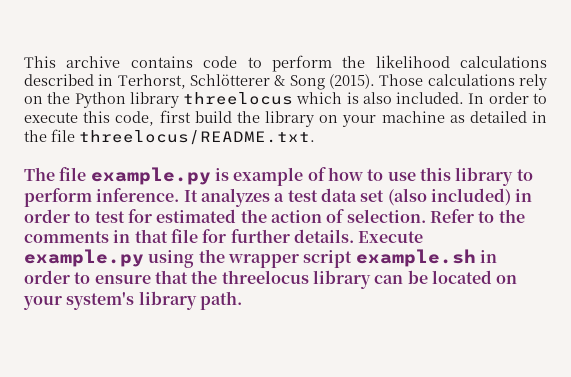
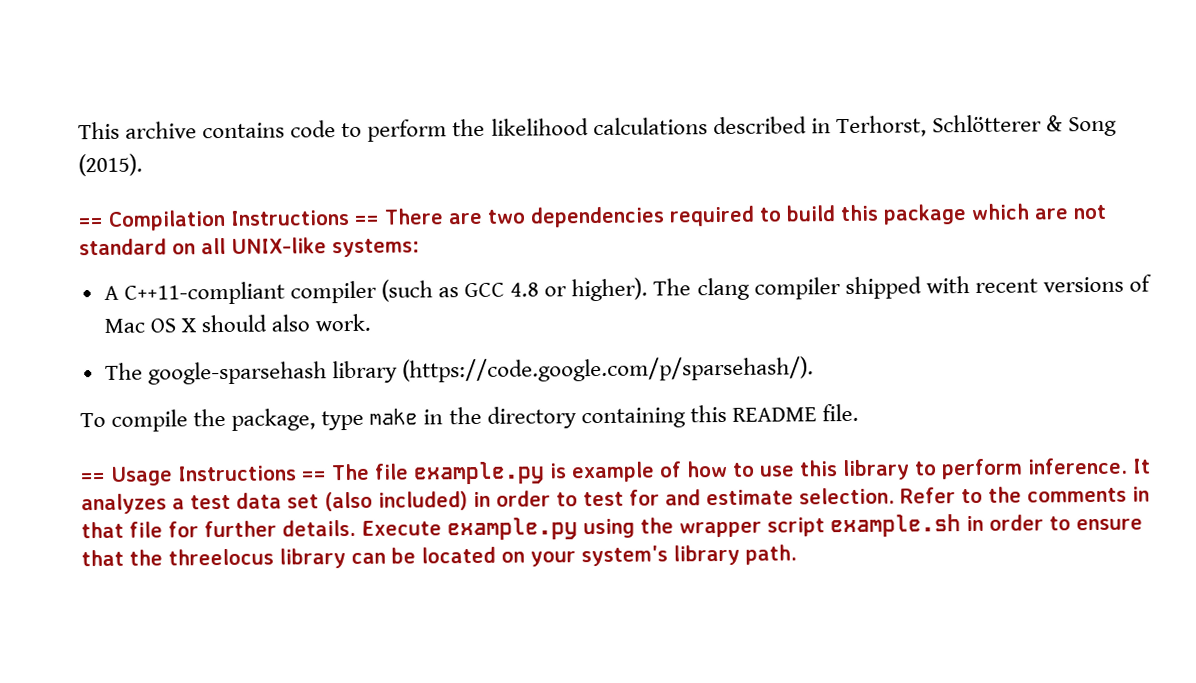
- This archive contains code to perform the likelihood calculations described in Terhorst, Schlötterer & Song (2015). Those calculations rely on the Python library threelocus which is also included. In order to execute this code, first build the library on your machine as detailed in the file threelocus/README.txt.
- The file example.py is example of how to use this library to perform inference.
+ This archive contains code to perform the likelihood calculations described in Terhorst, Schlötterer & Song (2015).
+ == Compilation Instructions == There are two dependencies required to build this package which are not standard on all UNIX-like systems:
+ A C++11-compliant compiler (such as GCC 4.8 or higher). The clang compiler shipped with recent versions of Mac OS X should also work.
+ The google-sparsehash library (https://code.google.com/p/sparsehash/).
+ To compile the package, type make in the directory containing this README file.
+ == Usage Instructions == The file example.py is example of how to use this library to perform inference.
- It analyzes a test data set (also included) in order to test for estimated the action of selection.
+ It analyzes a test data set (also included) in order to test for and estimate selection.

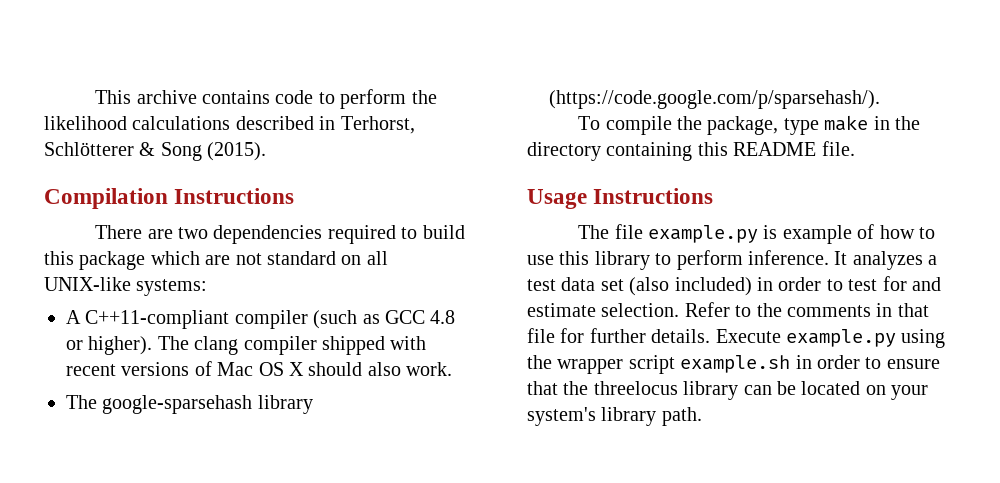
- == Compilation Instructions == There are two dependencies required to build this package which are not standard on all UNIX-like systems:
+ Compilation Instructions
+ There are two dependencies required to build this package which are not standard on all UNIX-like systems:
- == Usage Instructions == The file example.py is example of how to use this library to perform inference.
+ Usage Instructions
+ The file example.py is example of how to use this library to perform inference.

